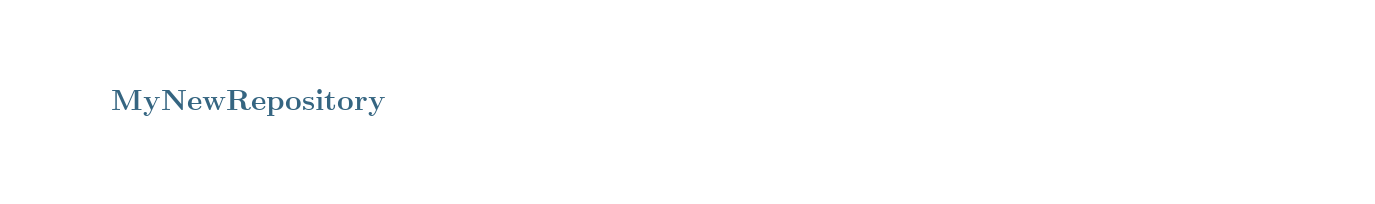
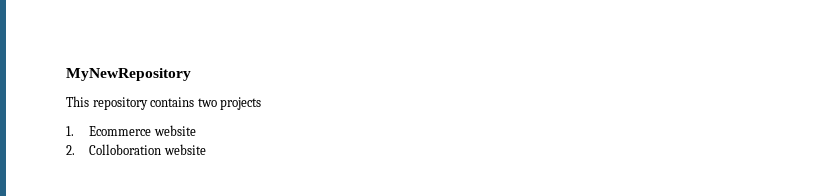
+ This repository contains two projects
+ 1. Ecommerce website
+ 2. Colloboration website

